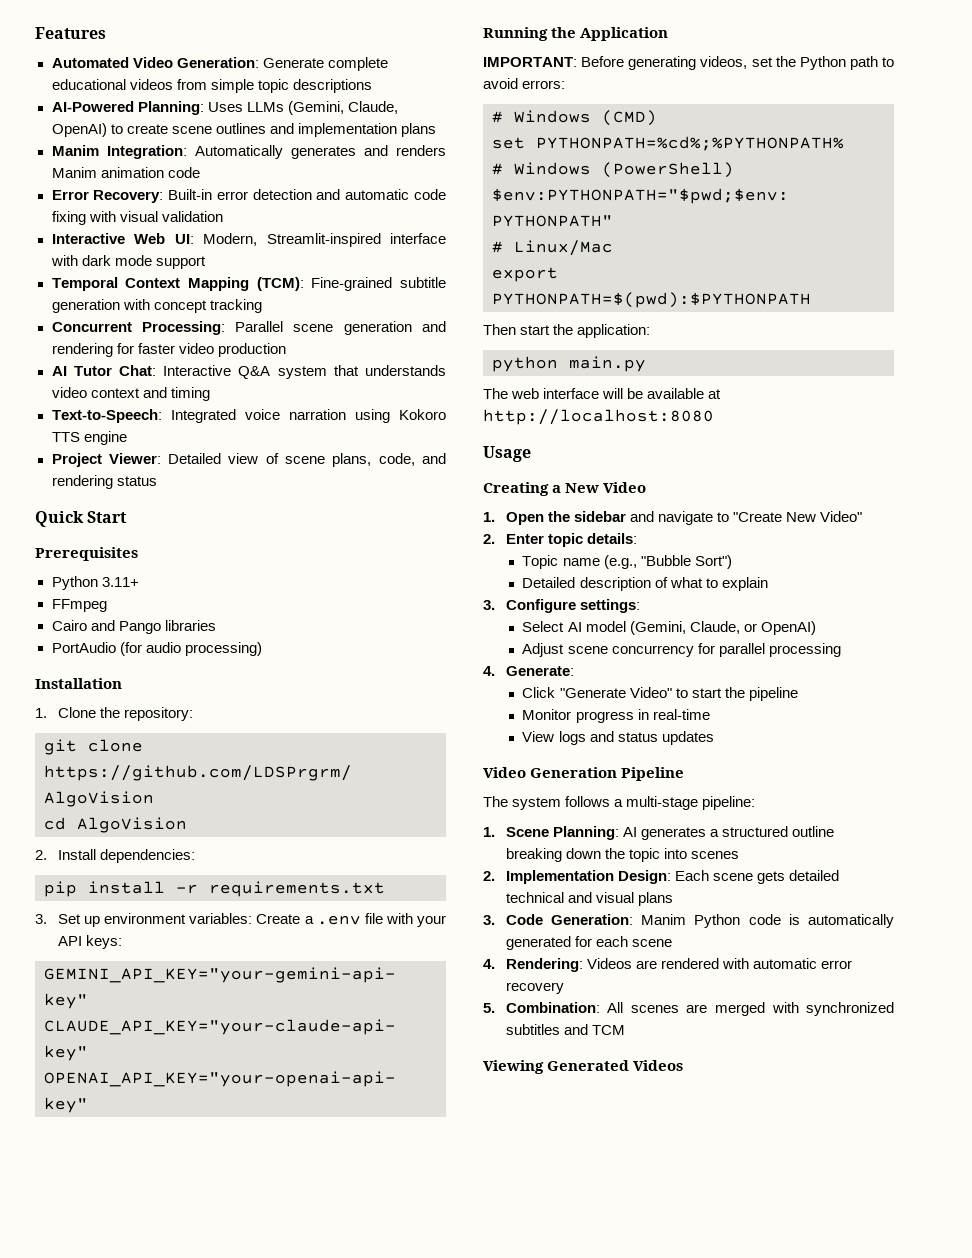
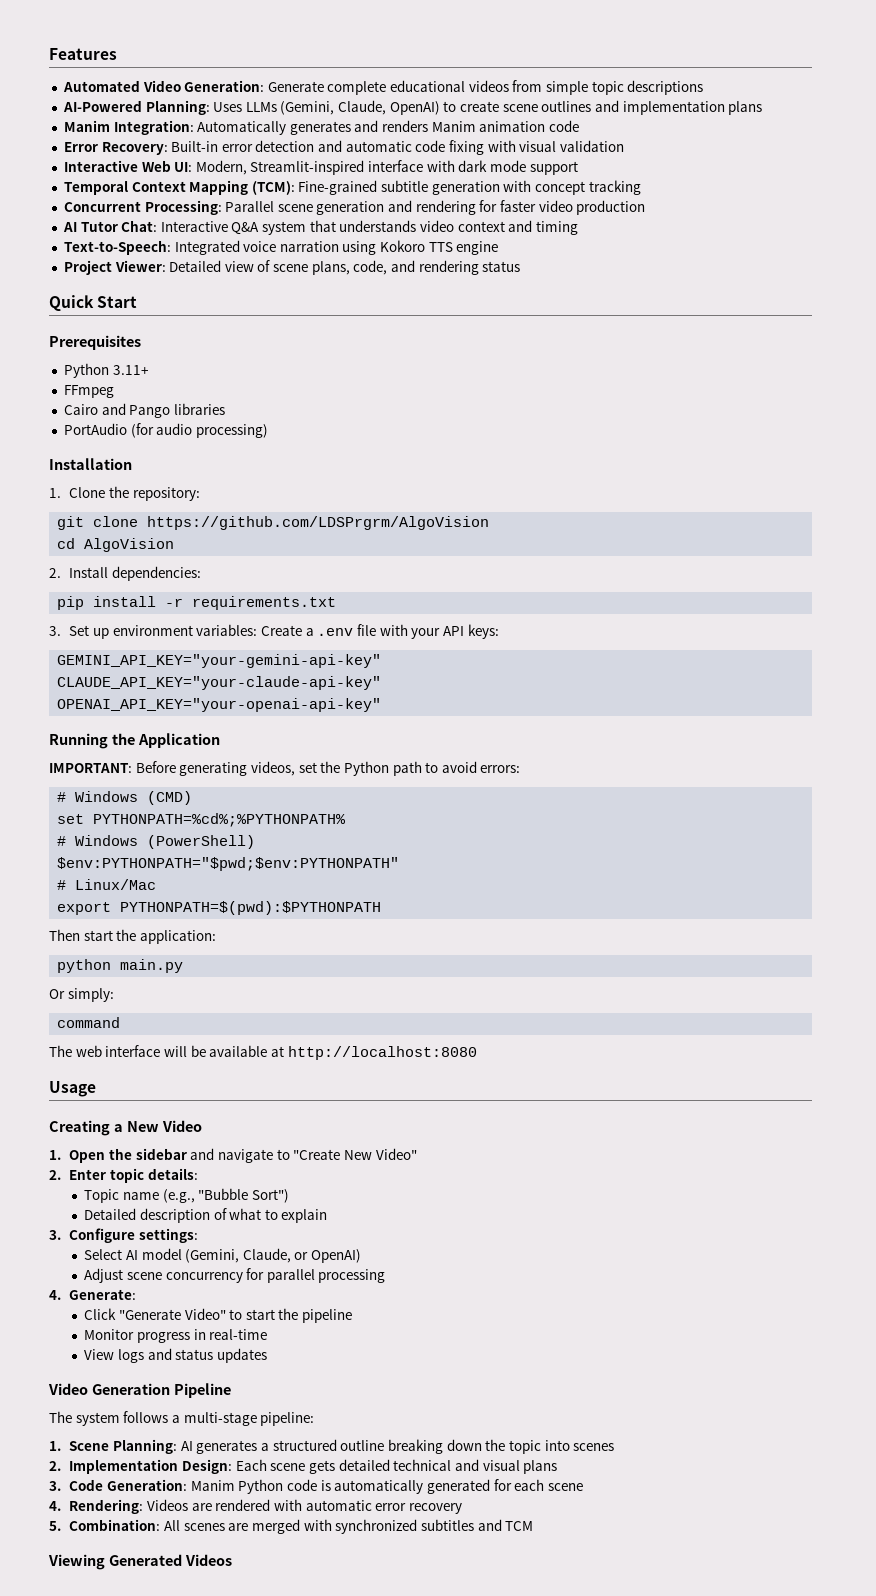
+ Or simply:
+ command

